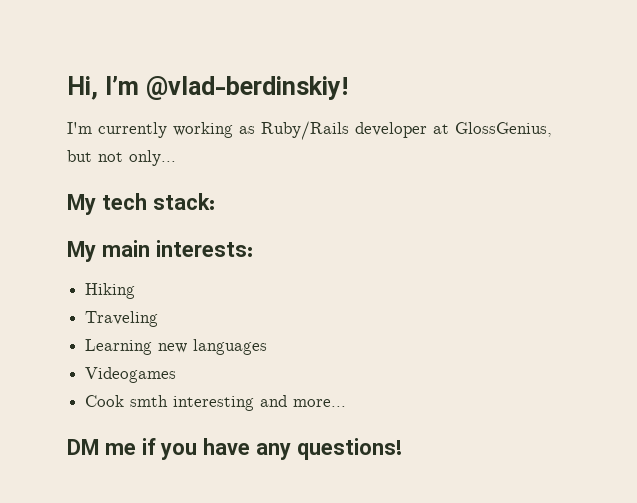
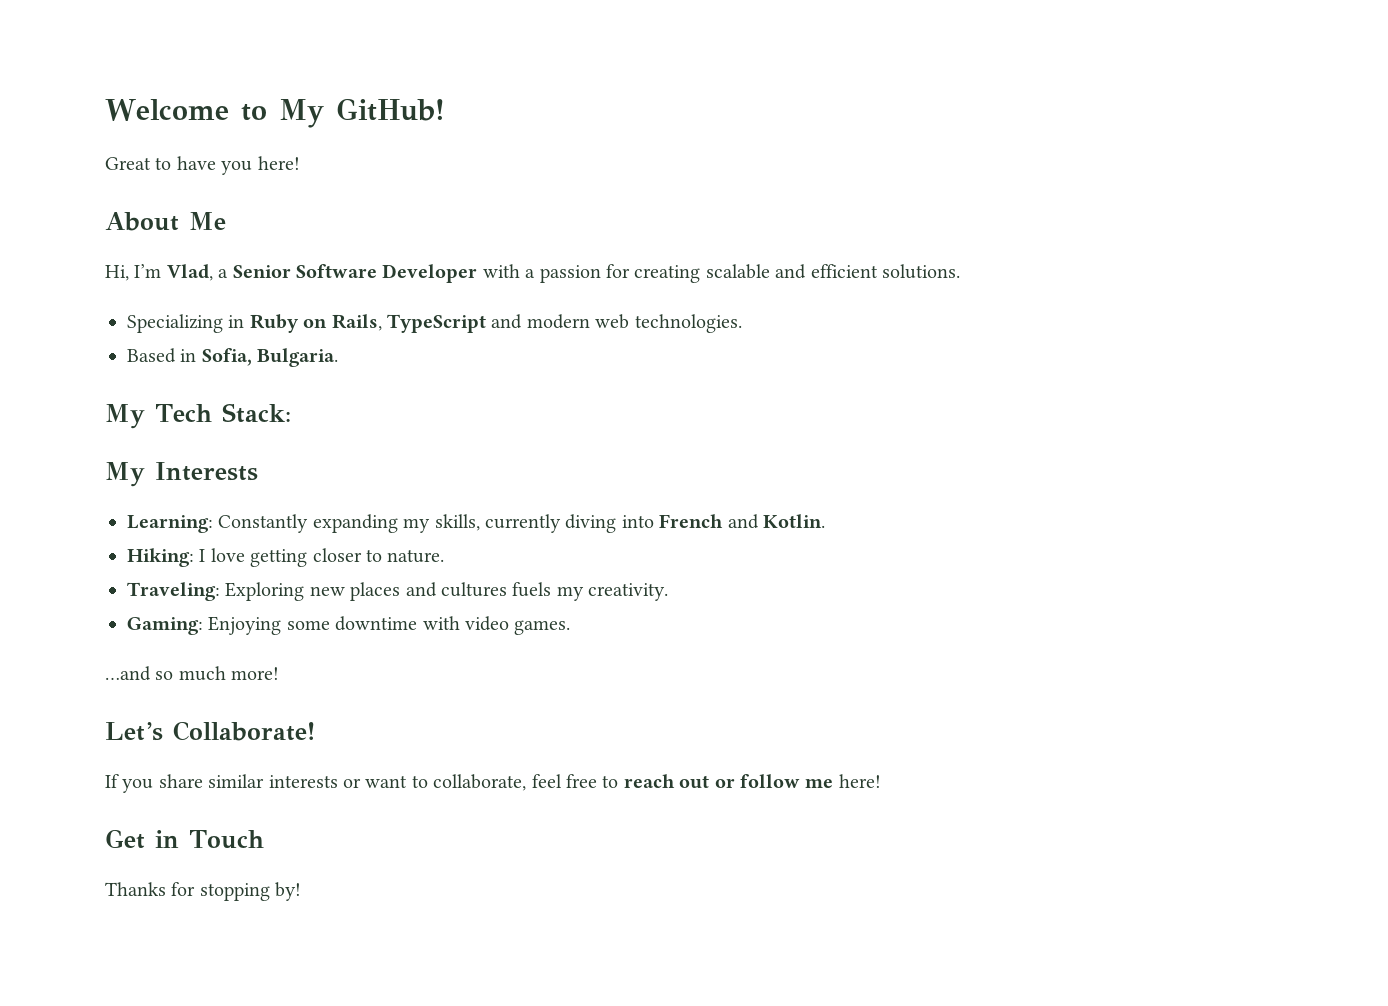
- Hi, I’m @vlad-berdinskiy!
- I'm currently working as Ruby/Rails developer at GlossGenius, but not only...
- My tech stack:
- My main interests:
- Hiking
- Traveling
- Learning new languages
- Videogames
- Cook smth interesting and more...
- DM me if you have any questions!
+ Welcome to My GitHub!
+ Great to have you here!
+ About Me
+ Hi, I’m Vlad, a Senior Software Developer with a passion for creating scalable and efficient solutions.
+ Specializing in Ruby on Rails, TypeScript and modern web technologies.
+ Based in Sofia, Bulgaria.
+ My Tech Stack:
+ My Interests
+ Learning: Constantly expanding my skills, currently diving into French and Kotlin.
+ Hiking: I love getting closer to nature.
+ Traveling: Exploring new places and cultures fuels my creativity.
+ Gaming: Enjoying some downtime with video games.
+ …and so much more!
+ Let’s Collaborate!
+ If you share similar interests or want to collaborate, feel free to reach out or follow me here!
+ Get in Touch
+ Thanks for stopping by!

